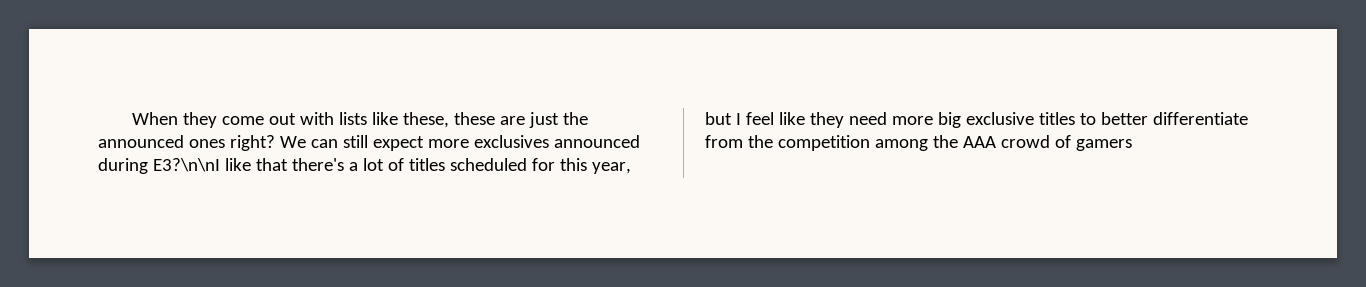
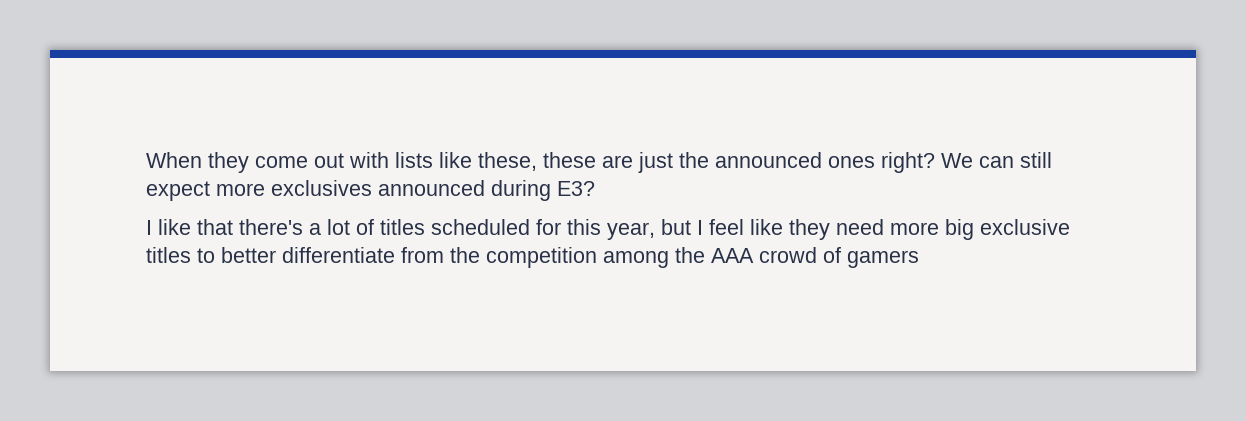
- We can still expect more exclusives announced during E3?\n\nI like that there's a lot of titles scheduled for this year, but I feel like they need more big exclusive titles to better differentiate from the competition among the AAA crowd of gamers
+ We can still expect more exclusives announced during E3?
+ I like that there's a lot of titles scheduled for this year, but I feel like they need more big exclusive titles to better differentiate from the competition among the AAA crowd of gamers

